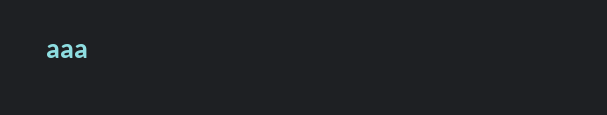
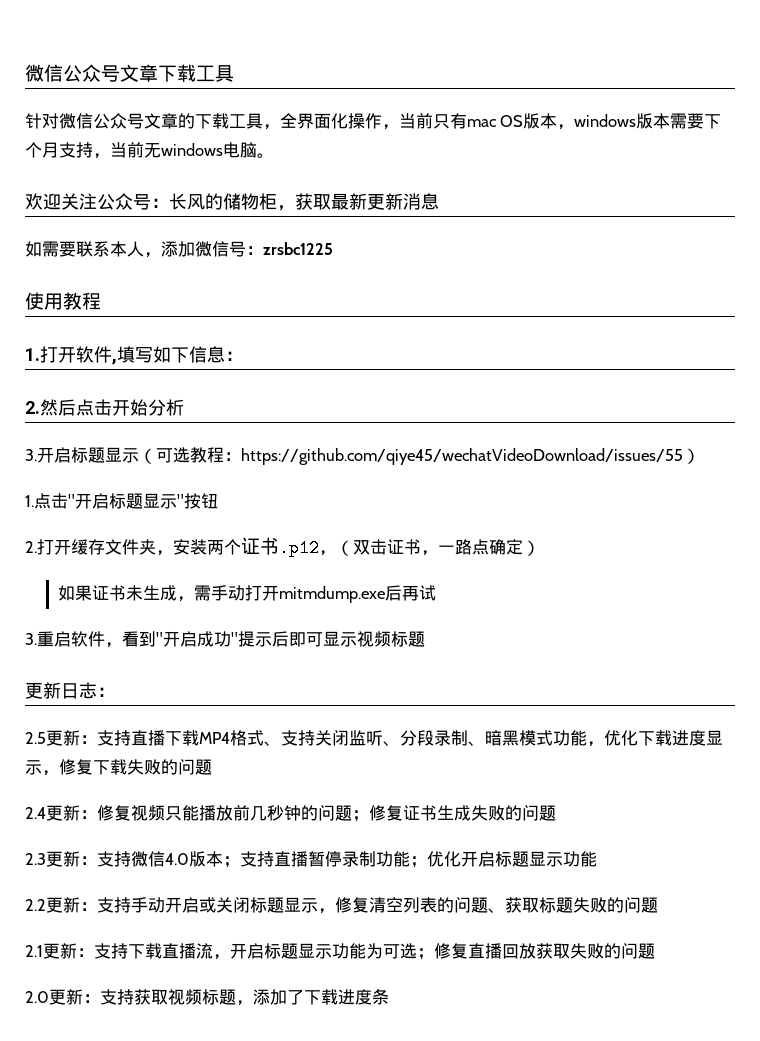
- aaa
+ 微信公众号文章下载工具
+ 针对微信公众号文章的下载工具，全界面化操作，当前只有mac OS版本，windows版本需要下个月支持，当前无windows电脑。
+ 欢迎关注公众号：长风的储物柜，获取最新更新消息
+ 如需要联系本人，添加微信号：zrsbc1225
+ 使用教程
+ 1.打开软件,填写如下信息：
+ 2.然后点击开始分析
+ 3.开启标题显示（可选教程：https://github.com/qiye45/wechatVideoDownload/issues/55）
+ 1.点击"开启标题显示"按钮
+ 2.打开缓存文件夹，安装两个证书.p12，（双击证书，一路点确定）
+ 如果证书未生成，需手动打开mitmdump.exe后再试
+ 3.重启软件，看到"开启成功"提示后即可显示视频标题
+ 更新日志：
+ 2.5更新：支持直播下载MP4格式、支持关闭监听、分段录制、暗黑模式功能，优化下载进度显示，修复下载失败的问题
+ 2.4更新：修复视频只能播放前几秒钟的问题；修复证书生成失败的问题
+ 2.3更新：支持微信4.0版本；支持直播暂停录制功能；优化开启标题显示功能
+ 2.2更新：支持手动开启或关闭标题显示，修复清空列表的问题、获取标题失败的问题
+ 2.1更新：支持下载直播流，开启标题显示功能为可选；修复直播回放获取失败的问题
+ 2.0更新：支持获取视频标题，添加了下载进度条

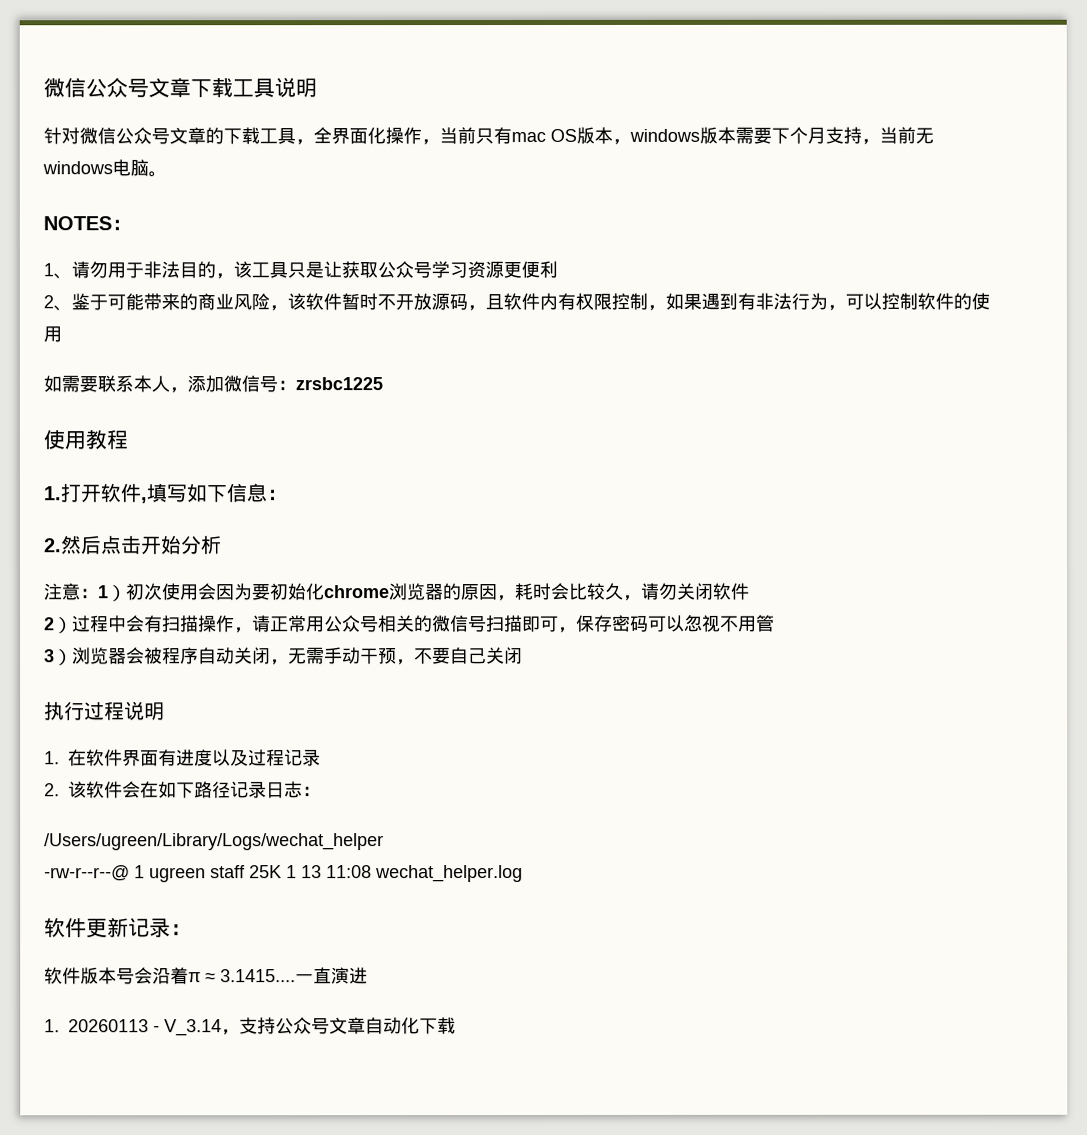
- 微信公众号文章下载工具
+ 微信公众号文章下载工具说明
- 欢迎关注公众号：长风的储物柜，获取最新更新消息
+ NOTES：
+ 1、请勿用于非法目的，该工具只是让获取公众号学习资源更便利
+ 2、鉴于可能带来的商业风险，该软件暂时不开放源码，且软件内有权限控制，如果遇到有非法行为，可以控制软件的使用
- 3.开启标题显示（可选教程：https://github.com/qiye45/wechatVideoDownload/issues/55）
- 1.点击"开启标题显示"按钮
- 2.打开缓存文件夹，安装两个证书.p12，（双击证书，一路点确定）
- 如果证书未生成，需手动打开mitmdump.exe后再试
- 3.重启软件，看到"开启成功"提示后即可显示视频标题
- 更新日志：
- 2.5更新：支持直播下载MP4格式、支持关闭监听、分段录制、暗黑模式功能，优化下载进度显示，修复下载失败的问题
- 2.4更新：修复视频只能播放前几秒钟的问题；修复证书生成失败的问题
- 2.3更新：支持微信4.0版本；支持直播暂停录制功能；优化开启标题显示功能
- 2.2更新：支持手动开启或关闭标题显示，修复清空列表的问题、获取标题失败的问题
- 2.1更新：支持下载直播流，开启标题显示功能为可选；修复直播回放获取失败的问题
- 2.0更新：支持获取视频标题，添加了下载进度条
+ 注意：1）初次使用会因为要初始化chrome浏览器的原因，耗时会比较久，请勿关闭软件
+ 2）过程中会有扫描操作，请正常用公众号相关的微信号扫描即可，保存密码可以忽视不用管
+ 3）浏览器会被程序自动关闭，无需手动干预，不要自己关闭
+ 执行过程说明
+ 1.在软件界面有进度以及过程记录
+ 2.该软件会在如下路径记录日志：
+ /Users/ugreen/Library/Logs/wechat_helper
+ -rw-r--r--@ 1 ugreen staff 25K 1 13 11:08 wechat_helper.log
+ 软件更新记录：
+ 软件版本号会沿着π ≈ 3.1415....一直演进
+ 1. 20260113 - V_3.14，支持公众号文章自动化下载

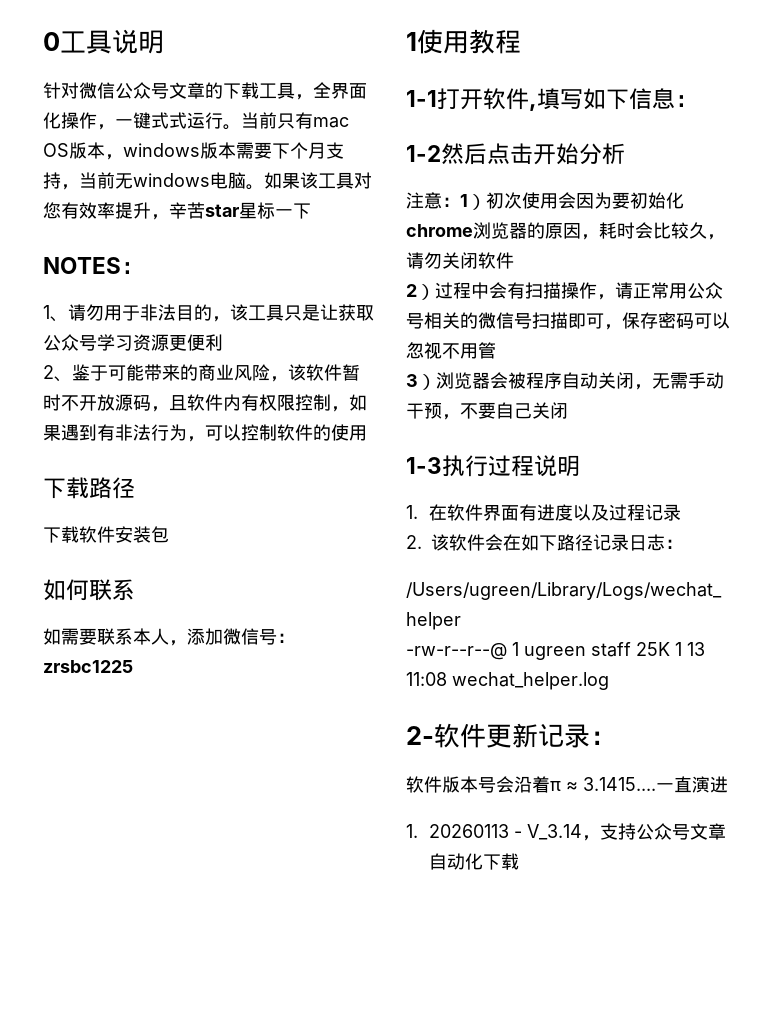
- 微信公众号文章下载工具说明
+ 0工具说明
- 针对微信公众号文章的下载工具，全界面化操作，当前只有mac OS版本，windows版本需要下个月支持，当前无windows电脑。
+ 针对微信公众号文章的下载工具，全界面化操作，一键式式运行。当前只有mac OS版本，windows版本需要下个月支持，当前无windows电脑。如果该工具对您有效率提升，辛苦star星标一下
+ 下载路径
+ 下载软件安装包
+ 如何联系
- 使用教程
+ 1使用教程
- 1.打开软件,填写如下信息：
+ 1-1打开软件,填写如下信息：
- 2.然后点击开始分析
+ 1-2然后点击开始分析
- 执行过程说明
+ 1-3执行过程说明
- 软件更新记录：
+ 2-软件更新记录：

